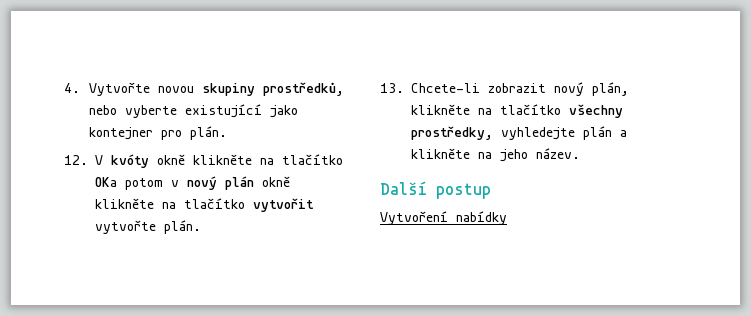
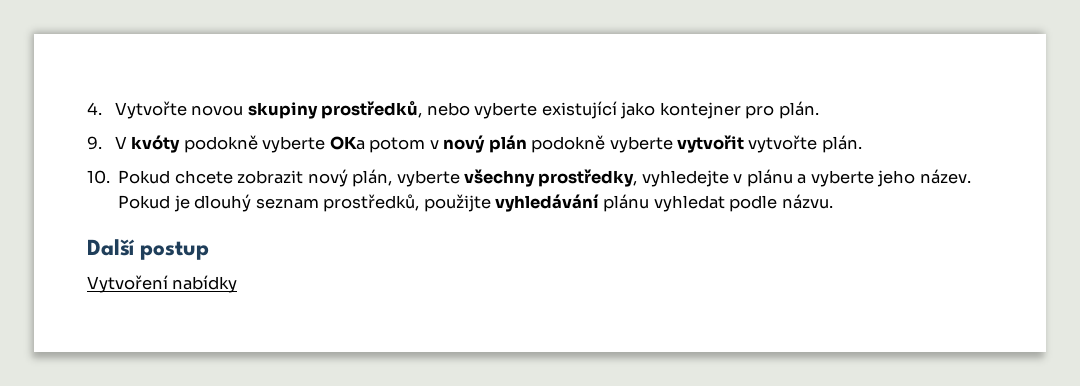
- 12. V kvóty okně klikněte na tlačítko OKa potom v nový plán okně klikněte na tlačítko vytvořit vytvořte plán.
+ 9. V kvóty podokně vyberte OKa potom v nový plán podokně vyberte vytvořit vytvořte plán.
- 13. Chcete-li zobrazit nový plán, klikněte na tlačítko všechny prostředky, vyhledejte plán a klikněte na jeho název.
+ 10. Pokud chcete zobrazit nový plán, vyberte všechny prostředky, vyhledejte v plánu a vyberte jeho název. Pokud je dlouhý seznam prostředků, použijte vyhledávání plánu vyhledat podle názvu.

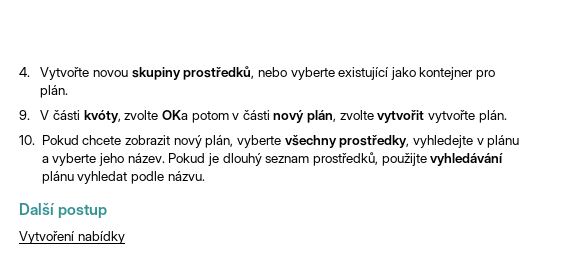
- 9. V kvóty podokně vyberte OKa potom v nový plán podokně vyberte vytvořit vytvořte plán.
+ 9. V části kvóty, zvolte OKa potom v části nový plán, zvolte vytvořit vytvořte plán.

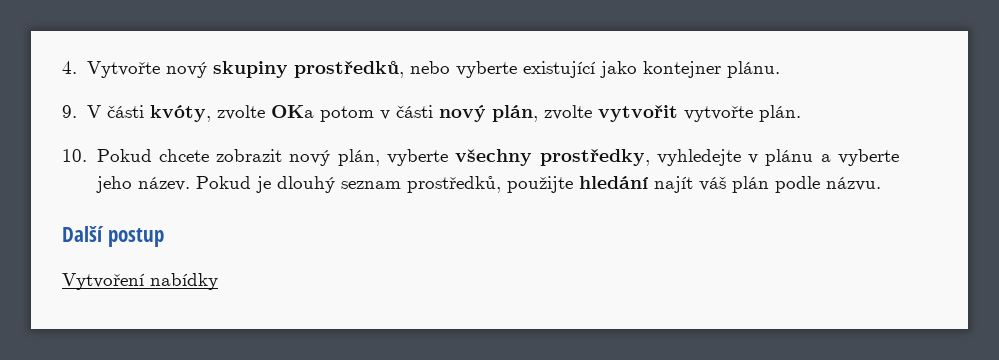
- 4. Vytvořte novou skupiny prostředků, nebo vyberte existující jako kontejner pro plán.
+ 4. Vytvořte nový skupiny prostředků, nebo vyberte existující jako kontejner plánu.
- Pokud je dlouhý seznam prostředků, použijte vyhledávání plánu vyhledat podle názvu.
+ Pokud je dlouhý seznam prostředků, použijte hledání najít váš plán podle názvu.

